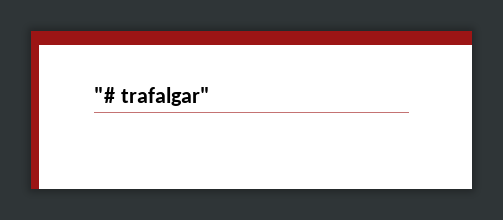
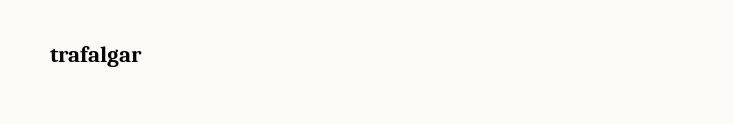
- "# trafalgar"
+ trafalgar

